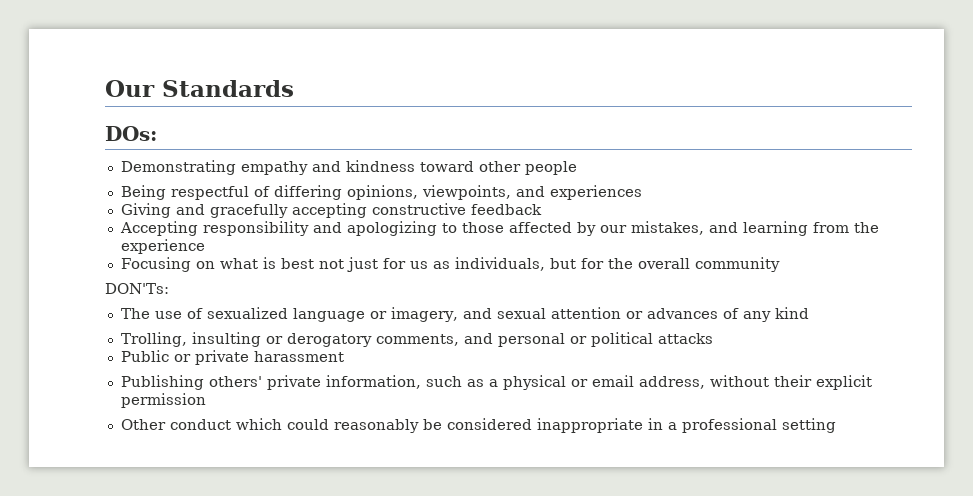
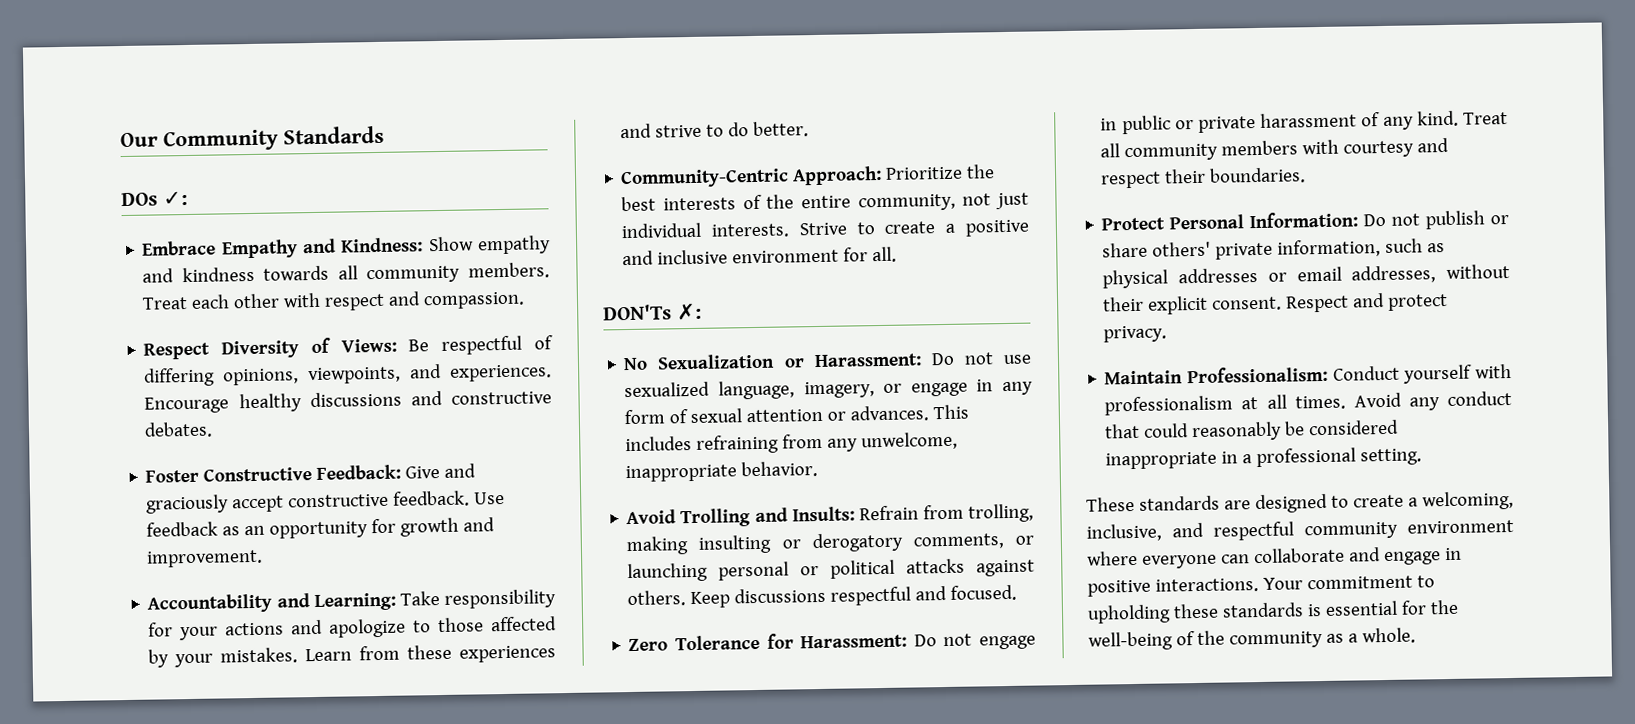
- Our Standards
+ Our Community Standards
- DOs:
- Demonstrating empathy and kindness toward other people
- Being respectful of differing opinions, viewpoints, and experiences
- Giving and gracefully accepting constructive feedback
- Accepting responsibility and apologizing to those affected by our mistakes, and learning from the experience
- Focusing on what is best not just for us as individuals, but for the overall community
- DON'Ts:
- The use of sexualized language or imagery, and sexual attention or advances of any kind
- Trolling, insulting or derogatory comments, and personal or political attacks
- Public or private harassment
- Publishing others' private information, such as a physical or email address, without their explicit permission
- Other conduct which could reasonably be considered inappropriate in a professional setting
+ DOs ✓:
+ Embrace Empathy and Kindness: Show empathy and kindness towards all community members. Treat each other with respect and compassion.
+ Respect Diversity of Views: Be respectful of differing opinions, viewpoints, and experiences. Encourage healthy discussions and constructive debates.
+ Foster Constructive Feedback: Give and graciously accept constructive feedback. Use feedback as an opportunity for growth and improvement.
+ Accountability and Learning: Take responsibility for your actions and apologize to those affected by your mistakes. Learn from these experiences and strive to do better.
+ Community-Centric Approach: Prioritize the best interests of the entire community, not just individual interests. Strive to create a positive and inclusive environment for all.
+ DON'Ts ✗:
+ No Sexualization or Harassment: Do not use sexualized language, imagery, or engage in any form of sexual attention or advances. This includes refraining from any unwelcome, inappropriate behavior.
+ Avoid Trolling and Insults: Refrain from trolling, making insulting or derogatory comments, or launching personal or political attacks against others. Keep discussions respectful and focused.
+ Zero Tolerance for Harassment: Do not engage in public or private harassment of any kind. Treat all community members with courtesy and respect their boundaries.
+ Protect Personal Information: Do not publish or share others' private information, such as physical addresses or email addresses, without their explicit consent. Respect and protect privacy.
+ Maintain Professionalism: Conduct yourself with professionalism at all times. Avoid any conduct that could reasonably be considered inappropriate in a professional setting.
+ These standards are designed to create a welcoming, inclusive, and respectful community environment where everyone can collaborate and engage in positive interactions. Your commitment to upholding these standards is essential for the well-being of the community as a whole.

